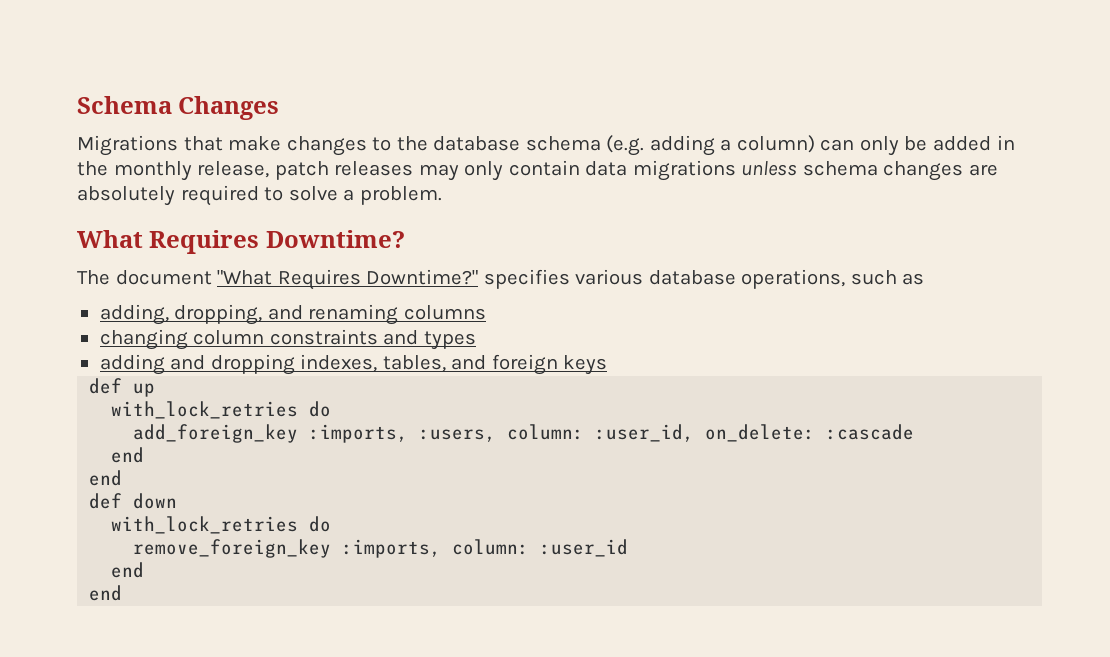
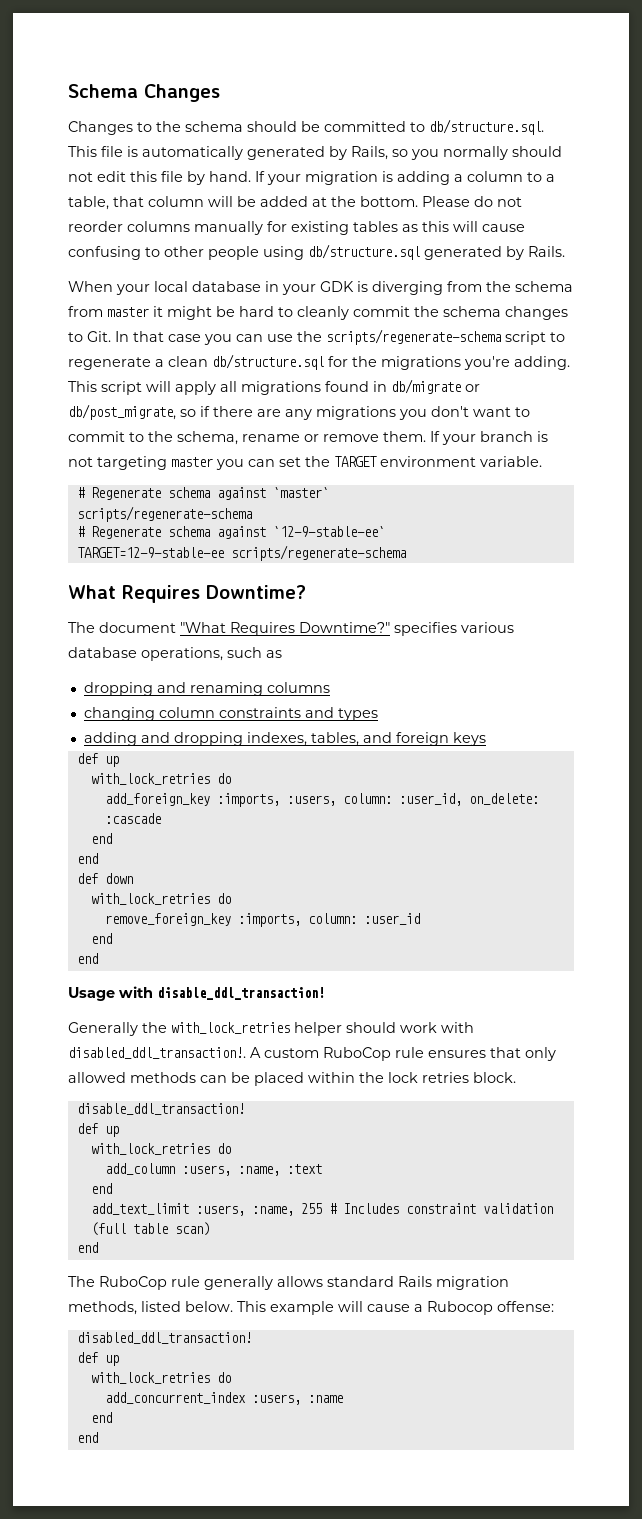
- Migrations that make changes to the database schema (e.g. adding a column) can only be added in the monthly release, patch releases may only contain data migrations unless schema changes are absolutely required to solve a problem.
+ Changes to the schema should be committed to db/structure.sql. This file is automatically generated by Rails, so you normally should not edit this file by hand. If your migration is adding a column to a table, that column will be added at the bottom. Please do not reorder columns manually for existing tables as this will cause confusing to other people using db/structure.sql generated by Rails.
+ When your local database in your GDK is diverging from the schema from master it might be hard to cleanly commit the schema changes to Git. In that case you can use the scripts/regenerate-schema script to regenerate a clean db/structure.sql for the migrations you're adding. This script will apply all migrations found in db/migrate or db/post_migrate, so if there are any migrations you don't want to commit to the schema, rename or remove them. If your branch is not targeting master you can set the TARGET environment variable.
+ # Regenerate schema against `master`
+ scripts/regenerate-schema
+ # Regenerate schema against `12-9-stable-ee`
+ TARGET=12-9-stable-ee scripts/regenerate-schema
- adding, dropping, and renaming columns
+ dropping and renaming columns
+ Usage with disable_ddl_transaction!
+ Generally the with_lock_retries helper should work with disabled_ddl_transaction!. A custom RuboCop rule ensures that only allowed methods can be placed within the lock retries block.
+ disable_ddl_transaction!
+ def up
+ with_lock_retries do
+ add_column :users, :name, :text
+ end
+ add_text_limit :users, :name, 255 # Includes constraint validation (full table scan)
+ end
+ The RuboCop rule generally allows standard Rails migration methods, listed below. This example will cause a Rubocop offense:
+ disabled_ddl_transaction!
+ def up
+ with_lock_retries do
+ add_concurrent_index :users, :name
+ end
+ end

